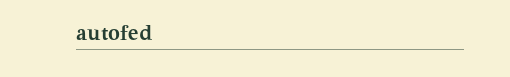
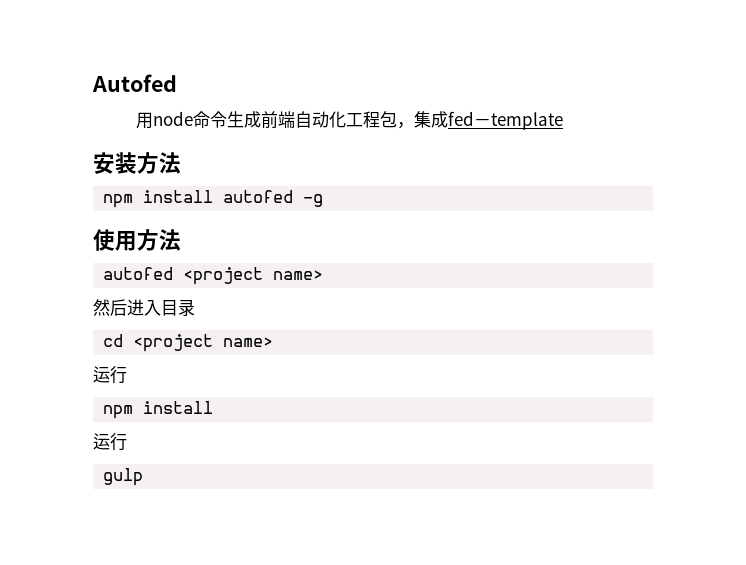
- autofed
+ Autofed
+ 用node命令生成前端自动化工程包，集成fed－template
+ 安装方法
+ npm install autofed -g
+ 使用方法
+ autofed <project name>
+ 然后进入目录
+ cd <project name>
+ 运行
+ npm install
+ 运行
+ gulp

